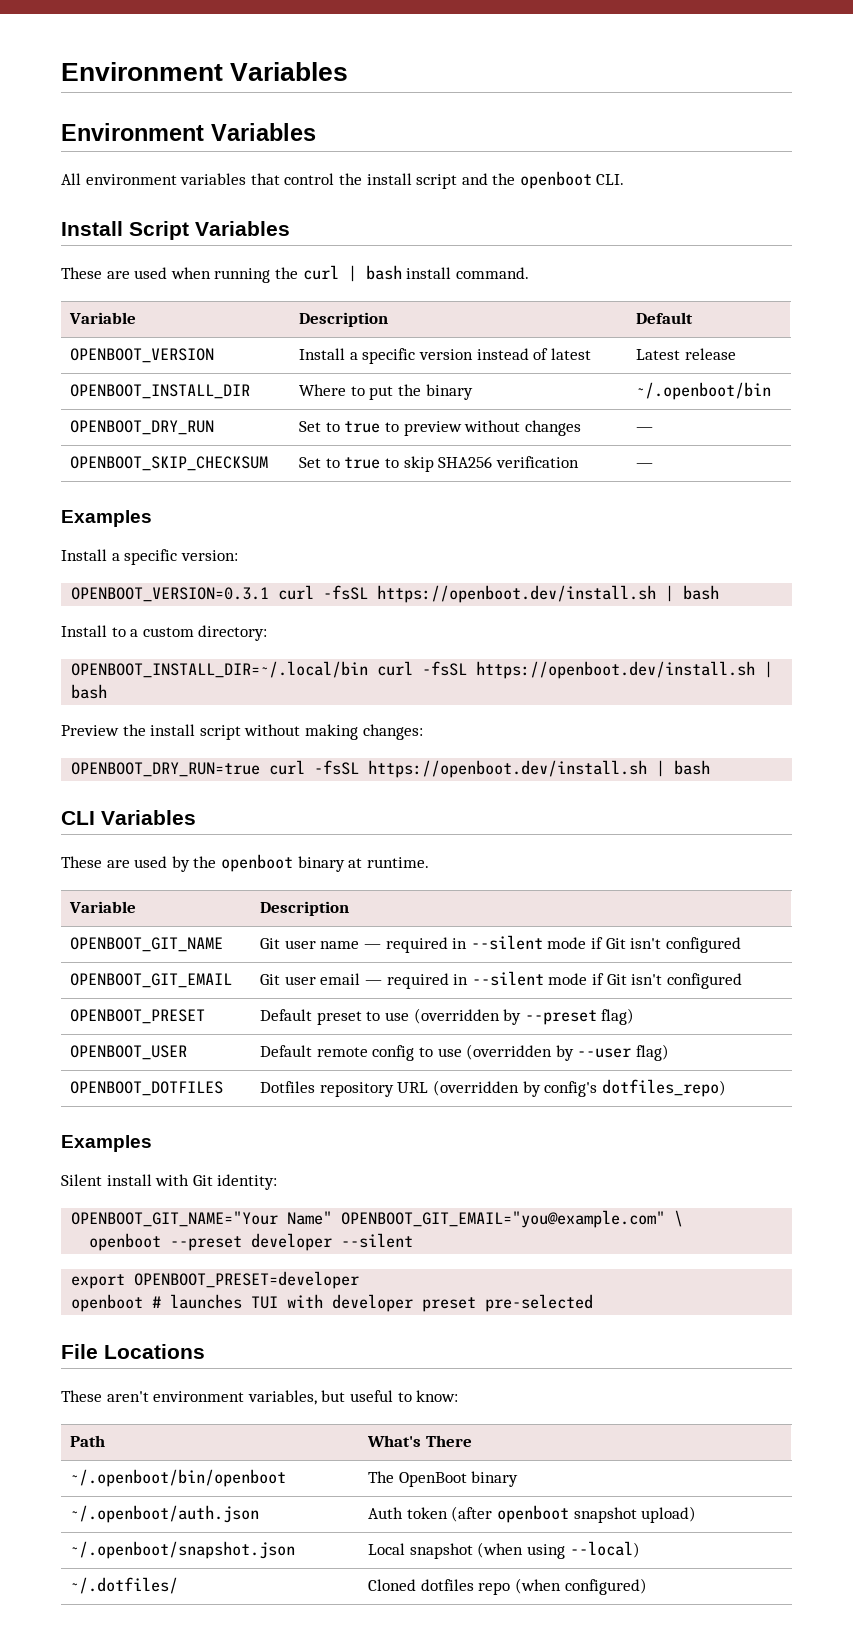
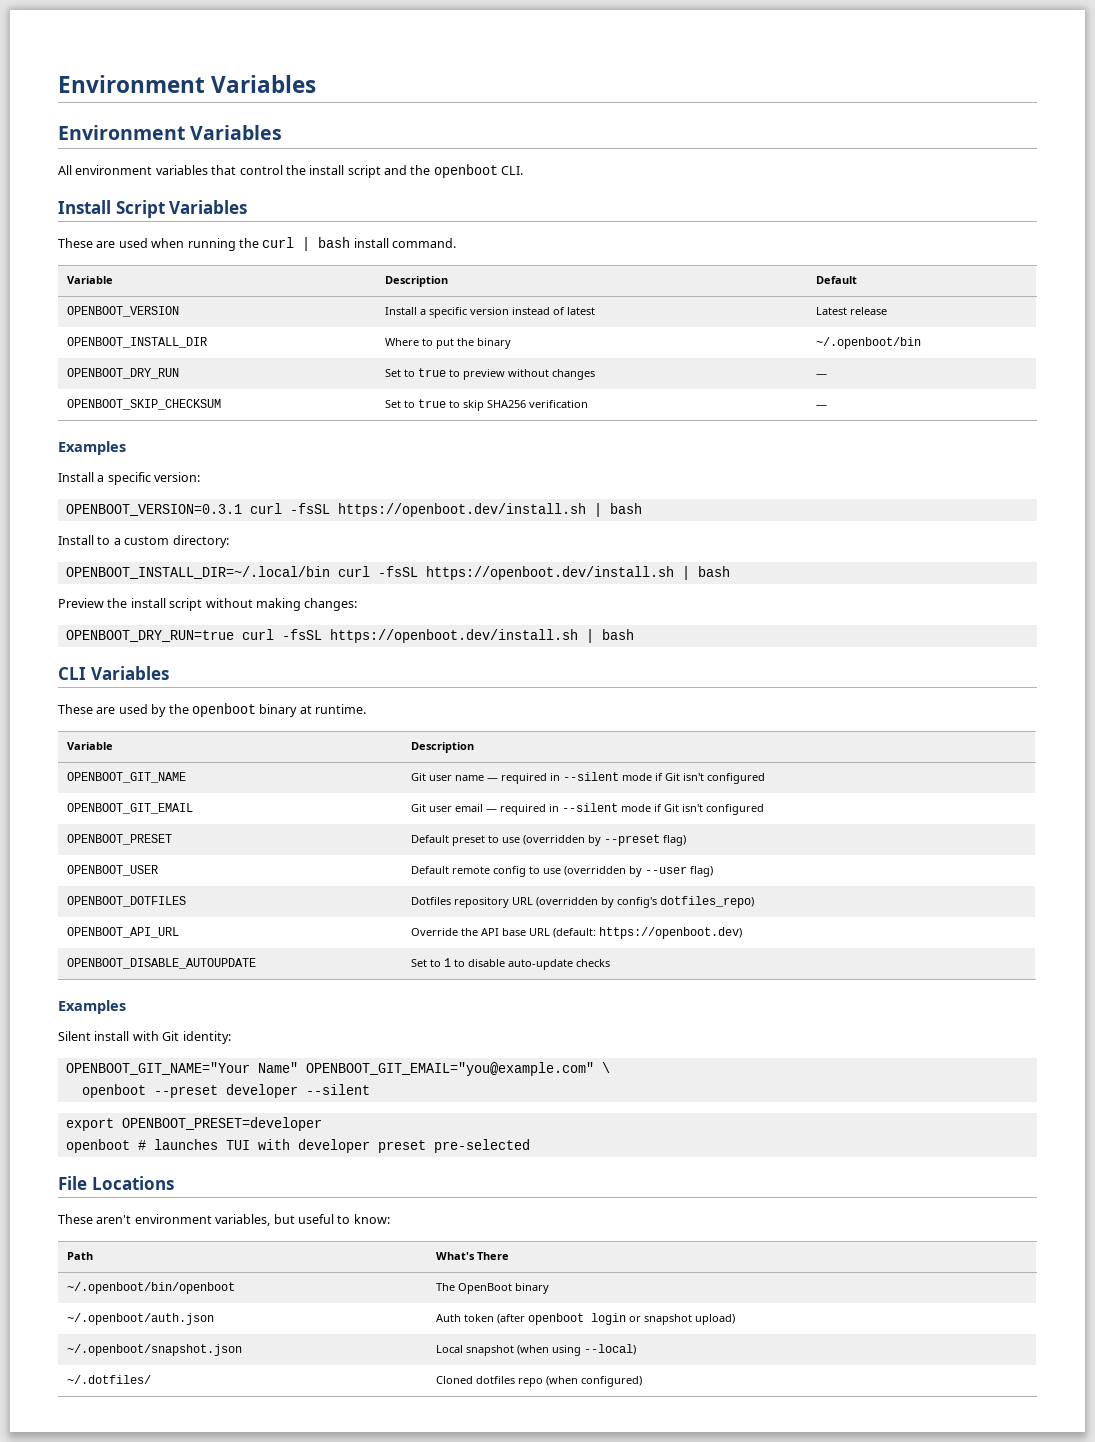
+ OPENBOOT_API_URL | Override the API base URL (default: https://openboot.dev)
+ OPENBOOT_DISABLE_AUTOUPDATE | Set to 1 to disable auto-update checks
- ~/.openboot/auth.json | Auth token (after openboot snapshot upload)
+ ~/.openboot/auth.json | Auth token (after openboot login or snapshot upload)

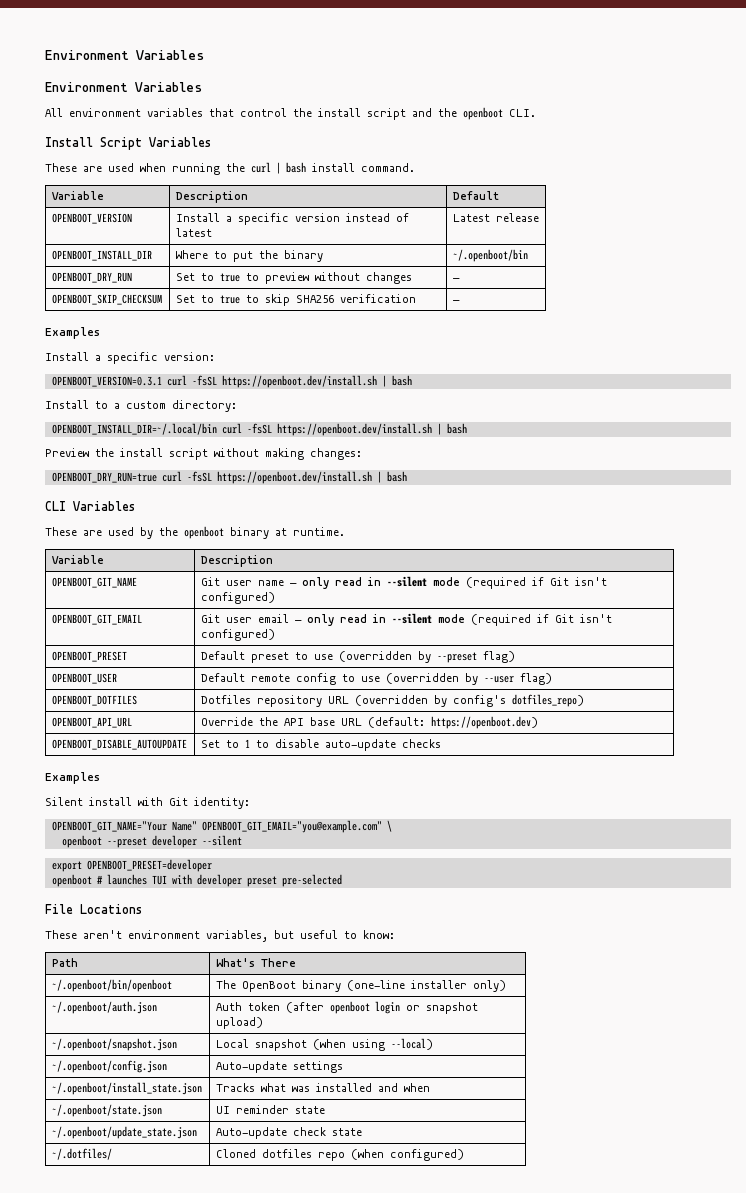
- OPENBOOT_GIT_NAME | Git user name — required in --silent mode if Git isn't configured
+ OPENBOOT_GIT_NAME | Git user name — only read in --silent mode (required if Git isn't configured)
- OPENBOOT_GIT_EMAIL | Git user email — required in --silent mode if Git isn't configured
+ OPENBOOT_GIT_EMAIL | Git user email — only read in --silent mode (required if Git isn't configured)
- ~/.openboot/bin/openboot | The OpenBoot binary
+ ~/.openboot/bin/openboot | The OpenBoot binary (one-line installer only)
+ ~/.openboot/config.json | Auto-update settings
+ ~/.openboot/install_state.json | Tracks what was installed and when
+ ~/.openboot/state.json | UI reminder state
+ ~/.openboot/update_state.json | Auto-update check state

